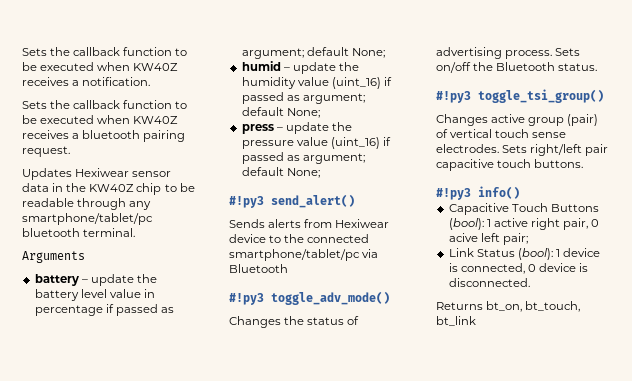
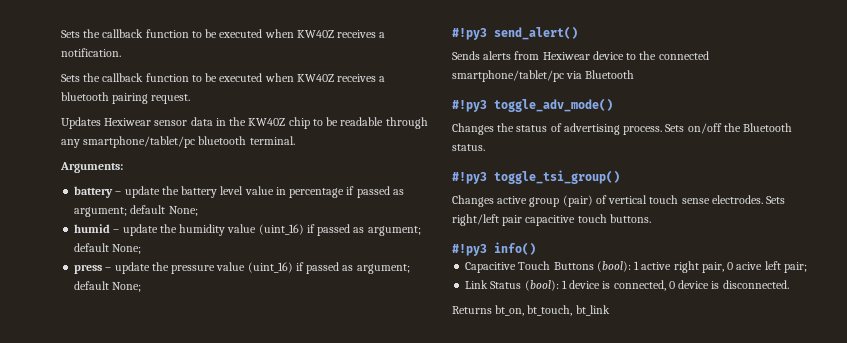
- Arguments
+ Arguments:

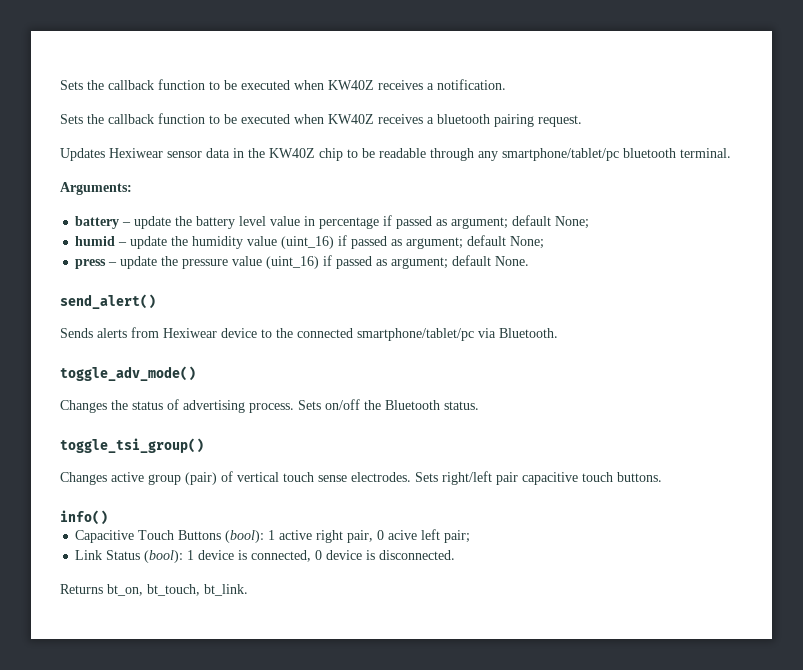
- press – update the pressure value (uint_16) if passed as argument; default None;
- #!py3 send_alert()
+ press – update the pressure value (uint_16) if passed as argument; default None.
+ send_alert()
- Sends alerts from Hexiwear device to the connected smartphone/tablet/pc via Bluetooth
- #!py3 toggle_adv_mode()
+ Sends alerts from Hexiwear device to the connected smartphone/tablet/pc via Bluetooth.
+ toggle_adv_mode()
- #!py3 toggle_tsi_group()
+ toggle_tsi_group()
- #!py3 info()
+ info()
- Returns bt_on, bt_touch, bt_link
+ Returns bt_on, bt_touch, bt_link.

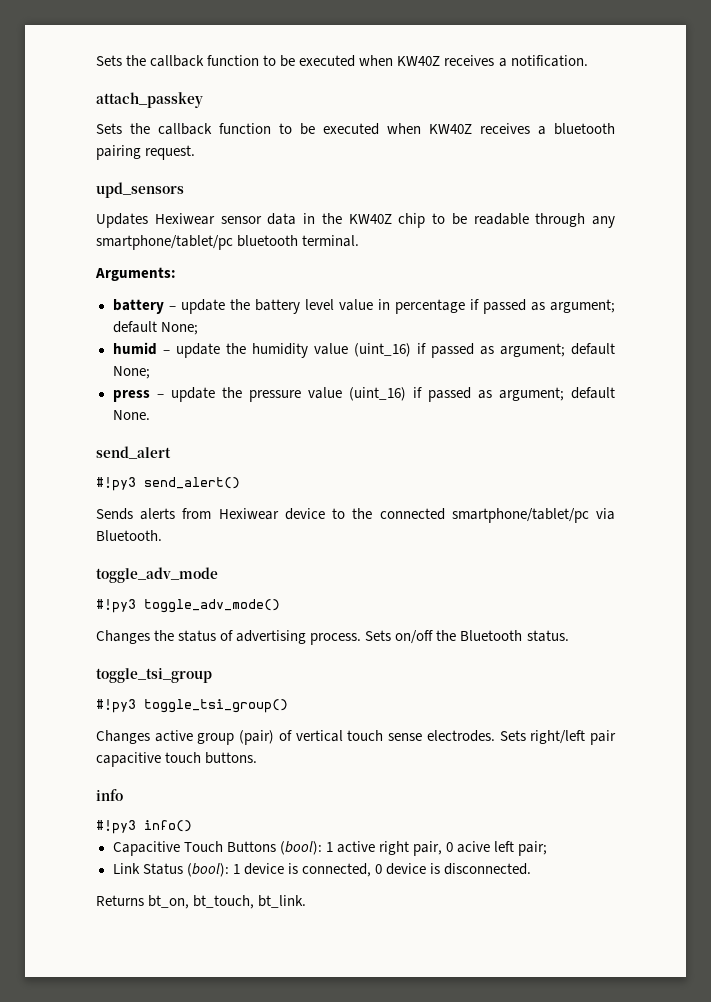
+ attach_passkey
+ upd_sensors
- send_alert()
+ send_alert
+ #!py3 send_alert()
- toggle_adv_mode()
+ toggle_adv_mode
+ #!py3 toggle_adv_mode()
- toggle_tsi_group()
+ toggle_tsi_group
+ #!py3 toggle_tsi_group()
- info()
+ info
+ #!py3 info()

